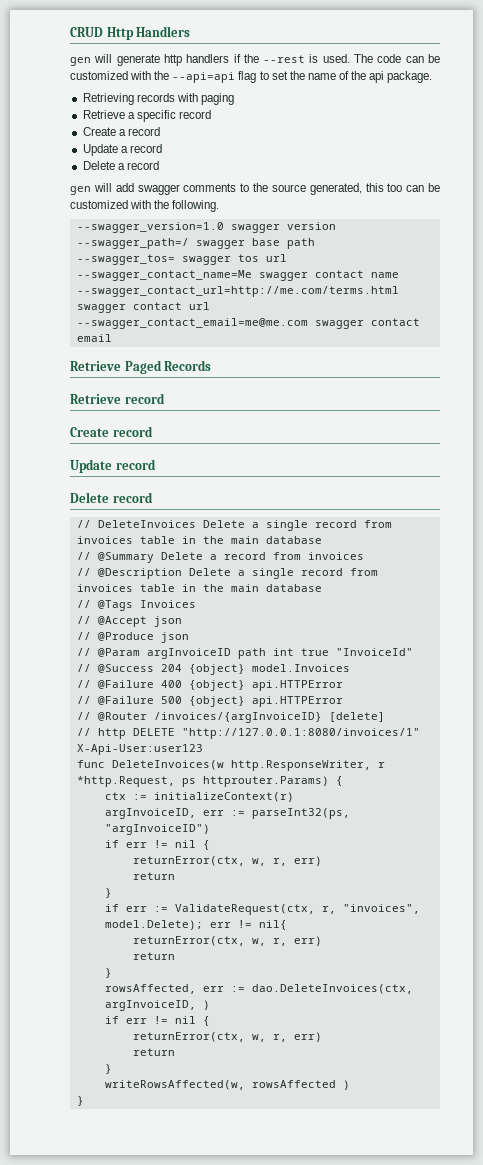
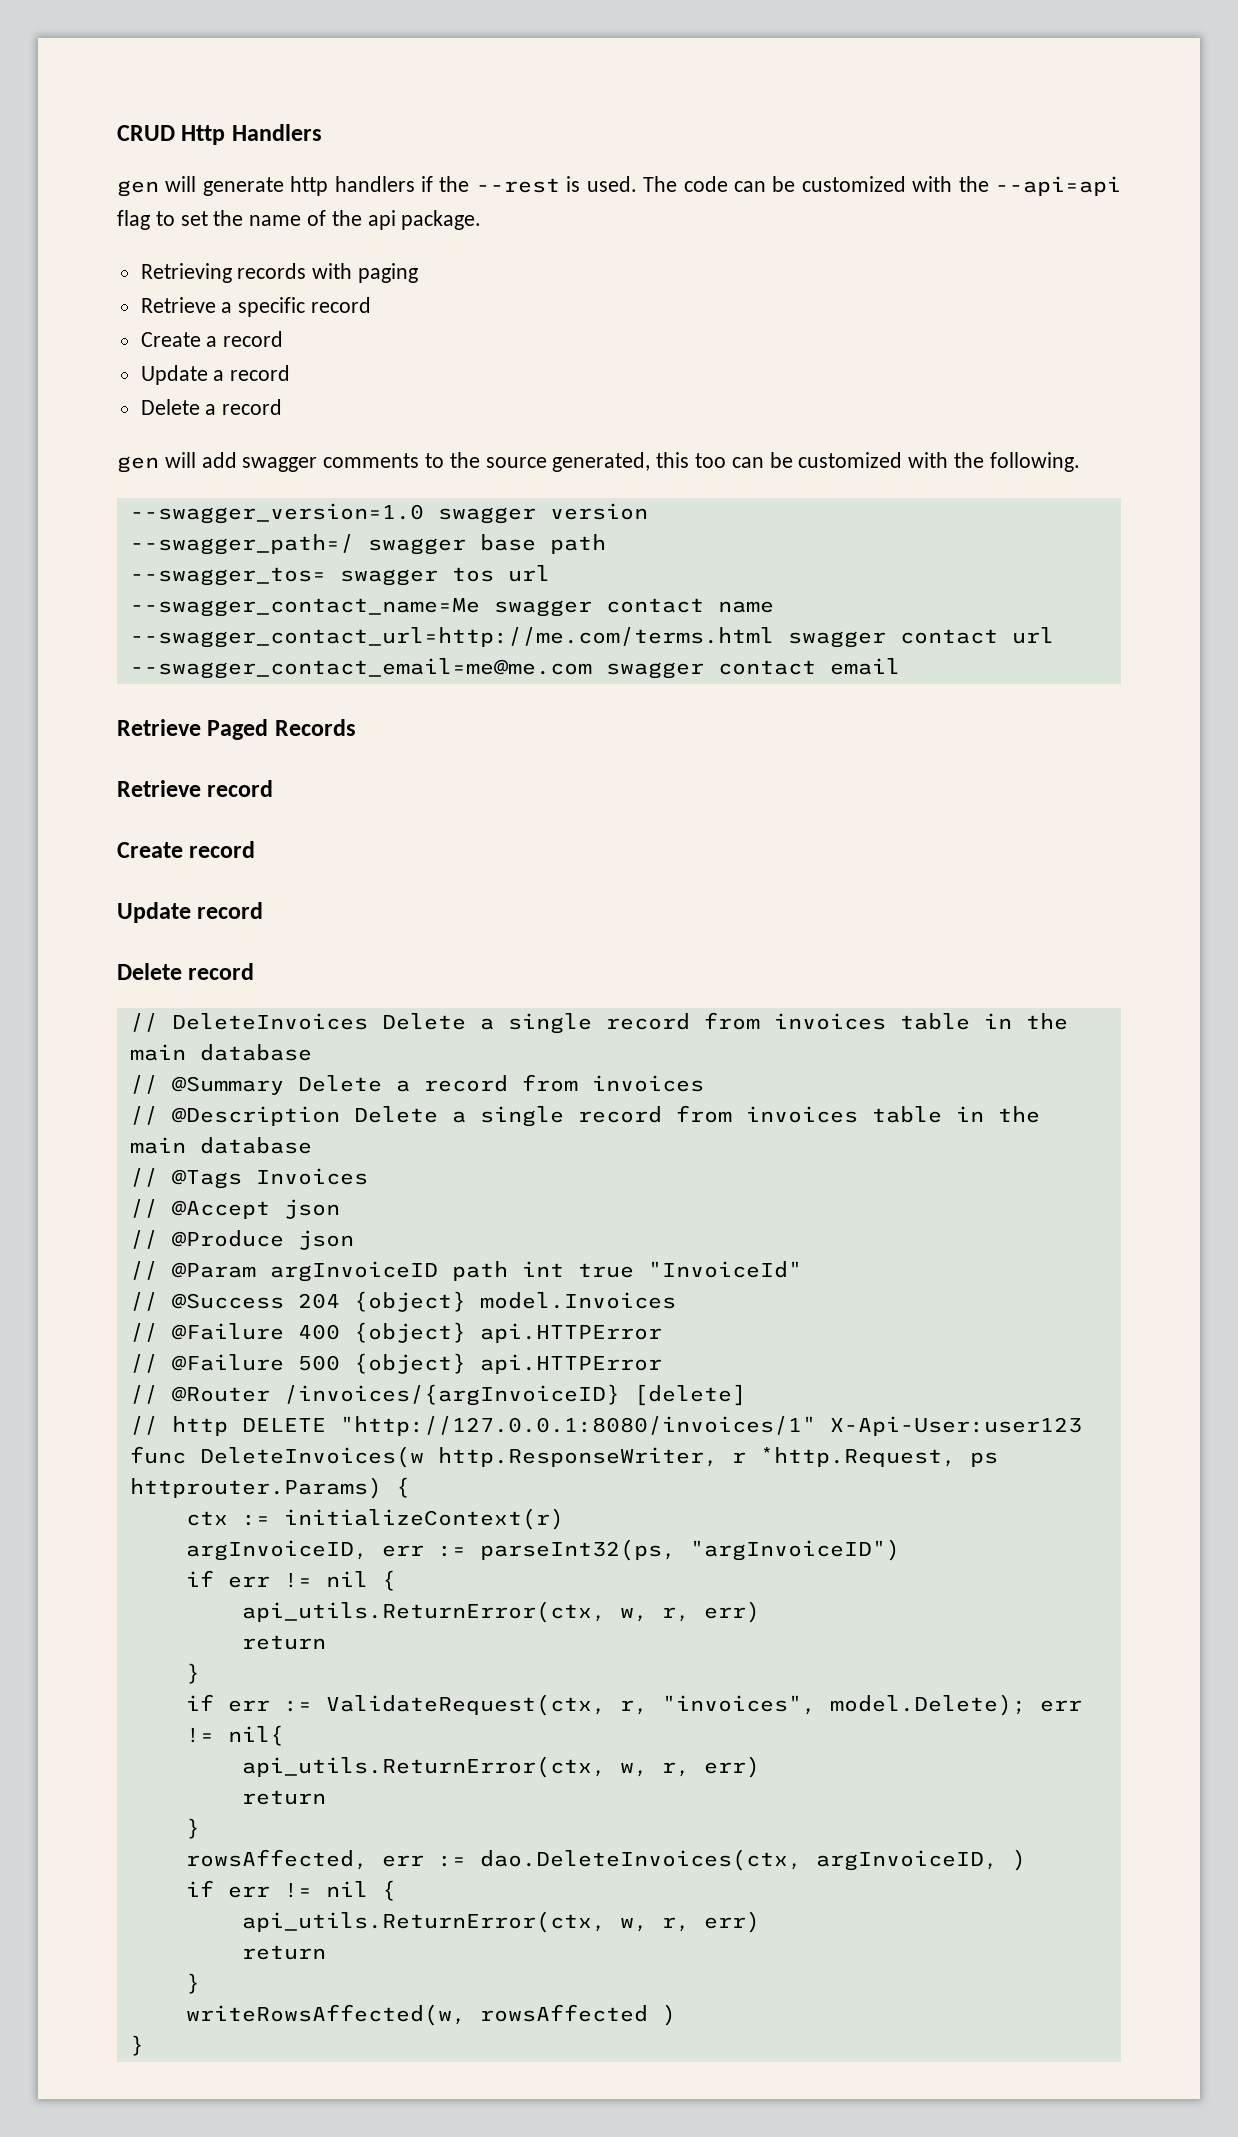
  argInvoiceID, err := parseInt32(ps, "argInvoiceID")
  if err != nil {
- returnError(ctx, w, r, err)
+ api_utils.ReturnError(ctx, w, r, err)
  if err := ValidateRequest(ctx, r, "invoices", model.Delete); err != nil{
- returnError(ctx, w, r, err)
+ api_utils.ReturnError(ctx, w, r, err)
  rowsAffected, err := dao.DeleteInvoices(ctx, argInvoiceID, )
  if err != nil {
- returnError(ctx, w, r, err)
+ api_utils.ReturnError(ctx, w, r, err)

